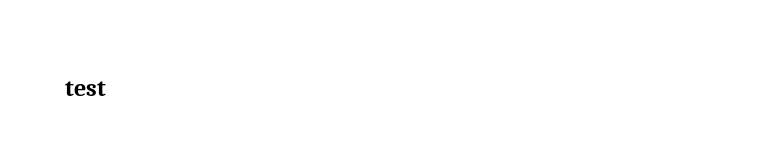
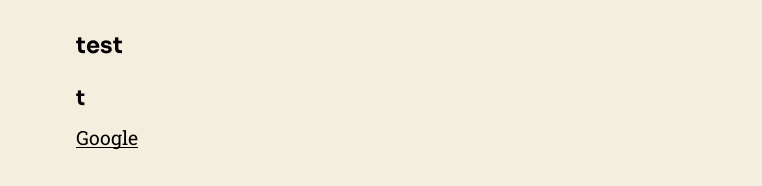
+ t
+ Google

